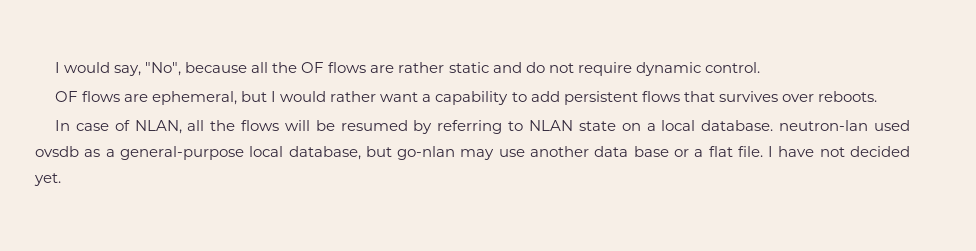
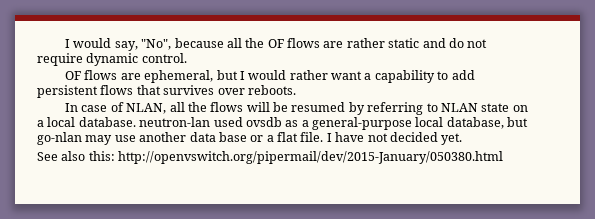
+ See also this: http://openvswitch.org/pipermail/dev/2015-January/050380.html

